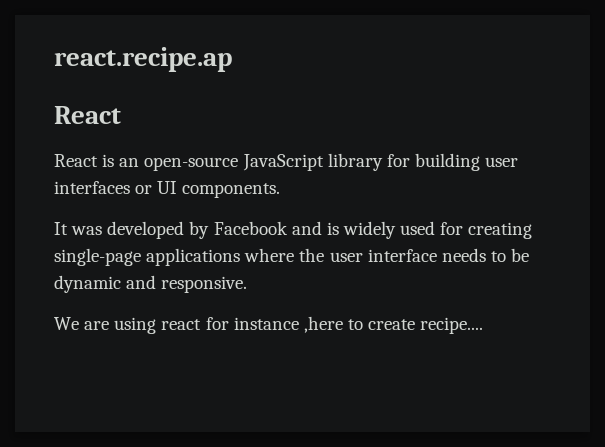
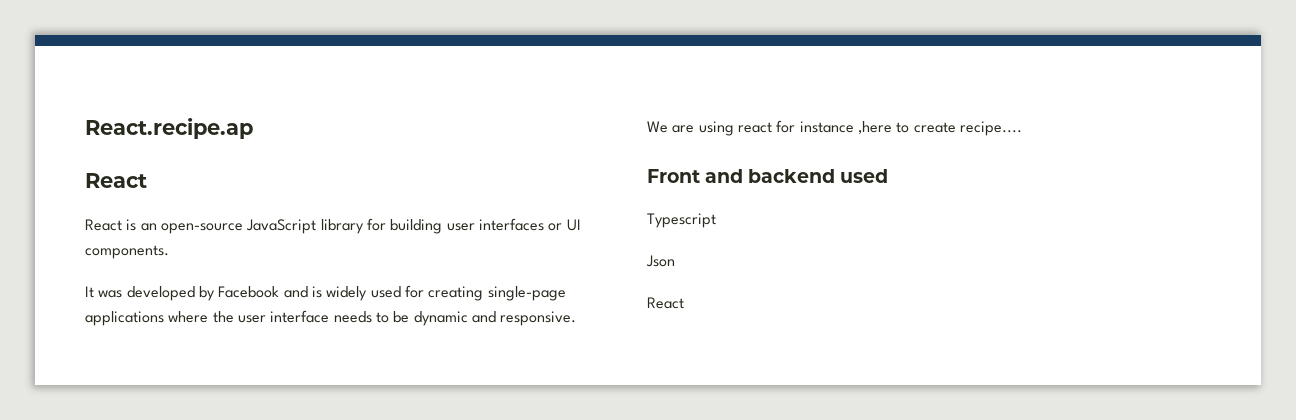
- react.recipe.ap
+ React.recipe.ap
+ Front and backend used
+ Typescript
+ Json
+ React

